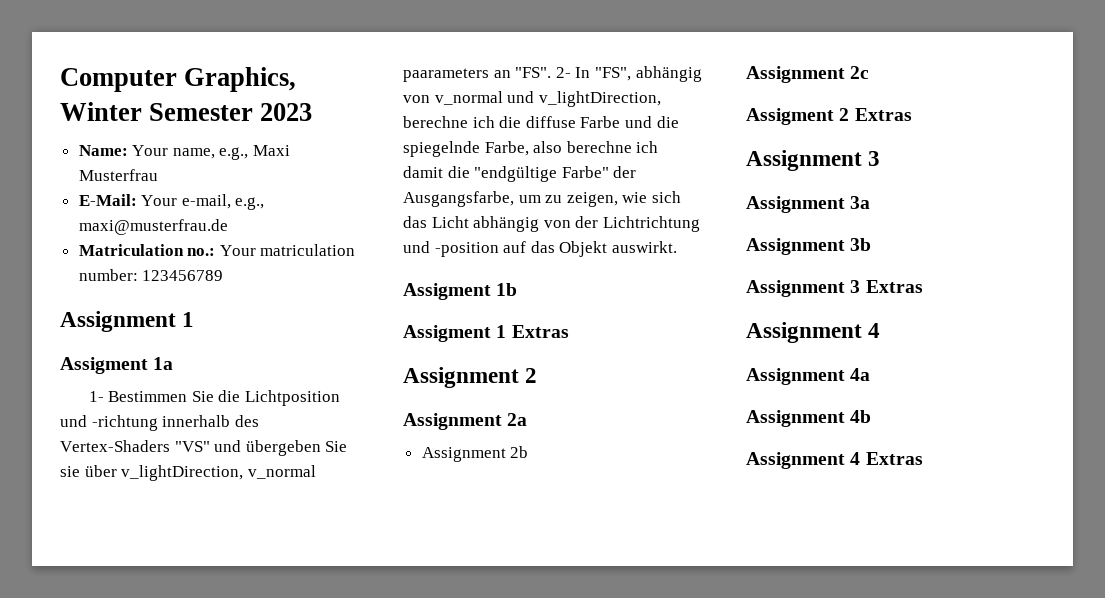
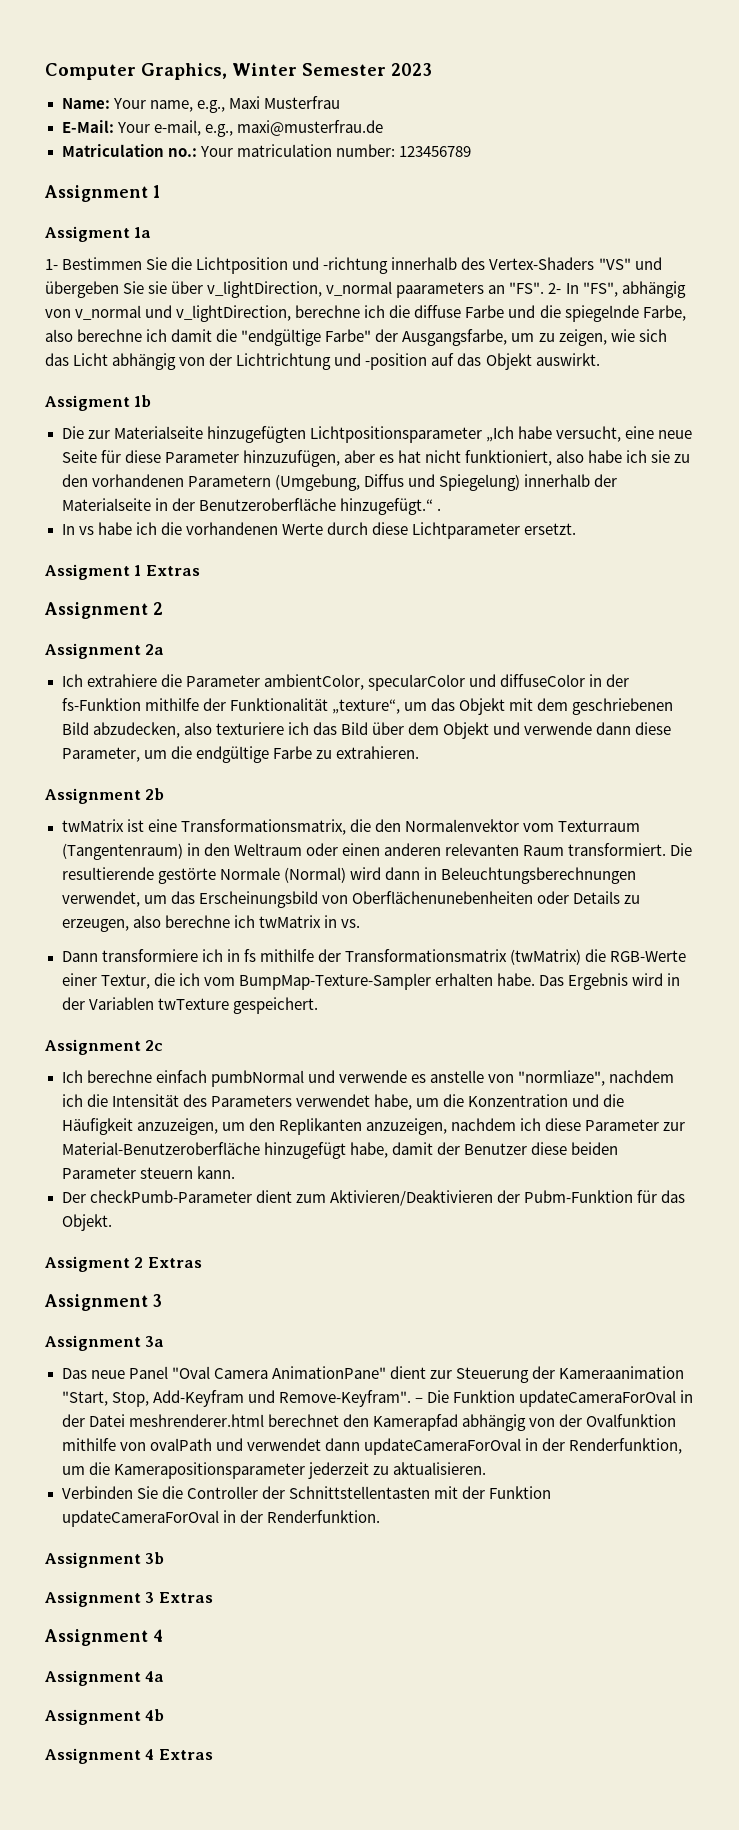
+ Die zur Materialseite hinzugefügten Lichtpositionsparameter „Ich habe versucht, eine neue Seite für diese Parameter hinzuzufügen, aber es hat nicht funktioniert, also habe ich sie zu den vorhandenen Parametern (Umgebung, Diffus und Spiegelung) innerhalb der Materialseite in der Benutzeroberfläche hinzugefügt.“ .
+ In vs habe ich die vorhandenen Werte durch diese Lichtparameter ersetzt.
+ Ich extrahiere die Parameter ambientColor, specularColor und diffuseColor in der fs-Funktion mithilfe der Funktionalität „texture“, um das Objekt mit dem geschriebenen Bild abzudecken, also texturiere ich das Bild über dem Objekt und verwende dann diese Parameter, um die endgültige Farbe zu extrahieren.
  Assignment 2b
+ twMatrix ist eine Transformationsmatrix, die den Normalenvektor vom Texturraum (Tangentenraum) in den Weltraum oder einen anderen relevanten Raum transformiert. Die resultierende gestörte Normale (Normal) wird dann in Beleuchtungsberechnungen verwendet, um das Erscheinungsbild von Oberflächenunebenheiten oder Details zu erzeugen, also berechne ich twMatrix in vs.
+ Dann transformiere ich in fs mithilfe der Transformationsmatrix (twMatrix) die RGB-Werte einer Textur, die ich vom BumpMap-Texture-Sampler erhalten habe. Das Ergebnis wird in der Variablen twTexture gespeichert.
  Assignment 2c
+ Ich berechne einfach pumbNormal und verwende es anstelle von "normliaze", nachdem ich die Intensität des Parameters verwendet habe, um die Konzentration und die Häufigkeit anzuzeigen, um den Replikanten anzuzeigen, nachdem ich diese Parameter zur Material-Benutzeroberfläche hinzugefügt habe, damit der Benutzer diese beiden Parameter steuern kann.
+ Der checkPumb-Parameter dient zum Aktivieren/Deaktivieren der Pubm-Funktion für das Objekt.
+ Das neue Panel "Oval Camera AnimationPane" dient zur Steuerung der Kameraanimation "Start, Stop, Add-Keyfram und Remove-Keyfram". – Die Funktion updateCameraForOval in der Datei meshrenderer.html berechnet den Kamerapfad abhängig von der Ovalfunktion mithilfe von ovalPath und verwendet dann updateCameraForOval in der Renderfunktion, um die Kamerapositionsparameter jederzeit zu aktualisieren.
+ Verbinden Sie die Controller der Schnittstellentasten mit der Funktion updateCameraForOval in der Renderfunktion.

